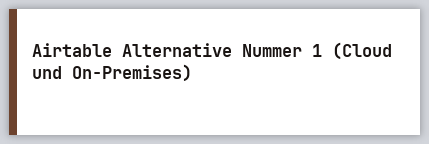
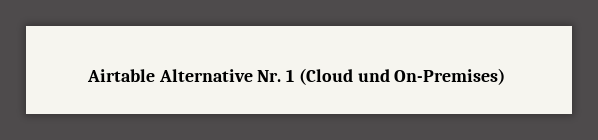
- Airtable Alternative Nummer 1 (Cloud und On-Premises)
+ Airtable Alternative Nr. 1 (Cloud und On-Premises)

